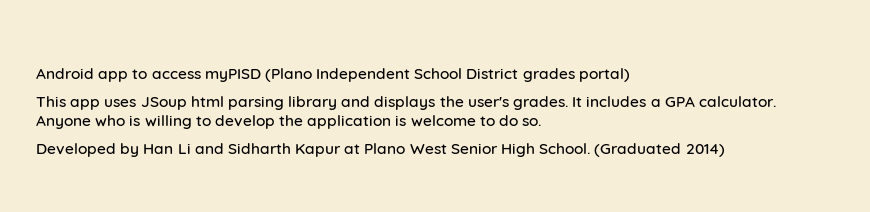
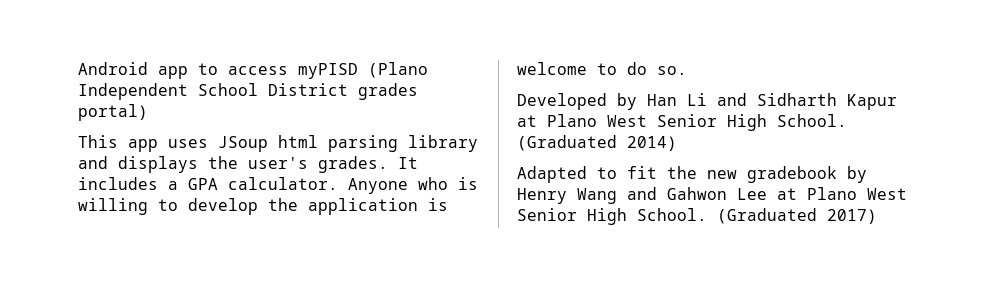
+ Adapted to fit the new gradebook by Henry Wang and Gahwon Lee at Plano West Senior High School. (Graduated 2017)

